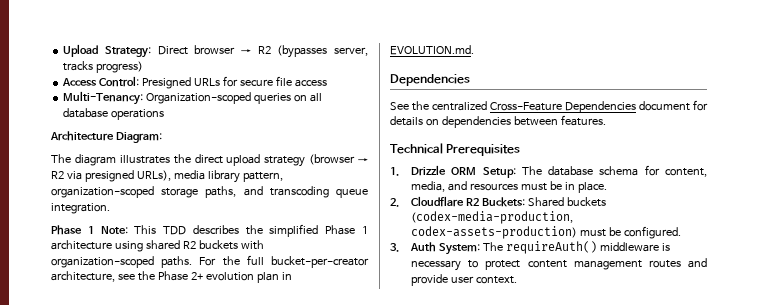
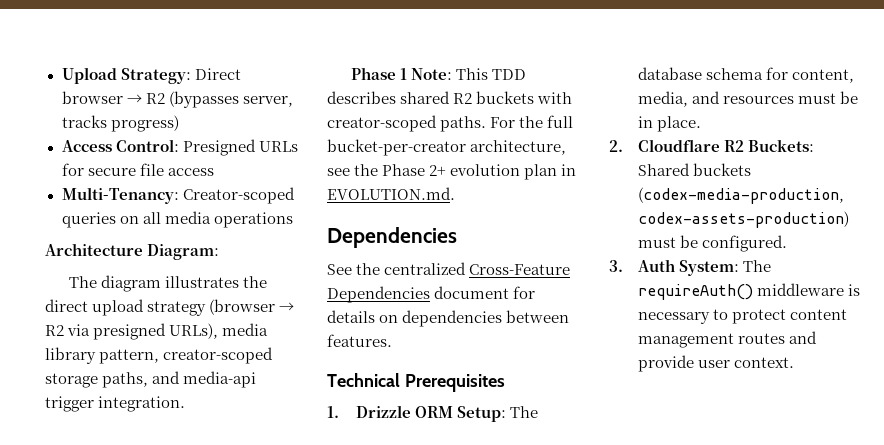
- Multi-Tenancy: Organization-scoped queries on all database operations
+ Multi-Tenancy: Creator-scoped queries on all media operations
- The diagram illustrates the direct upload strategy (browser → R2 via presigned URLs), media library pattern, organization-scoped storage paths, and transcoding queue integration.
+ The diagram illustrates the direct upload strategy (browser → R2 via presigned URLs), media library pattern, creator-scoped storage paths, and media-api trigger integration.
- Phase 1 Note: This TDD describes the simplified Phase 1 architecture using shared R2 buckets with organization-scoped paths.
+ Phase 1 Note: This TDD describes shared R2 buckets with creator-scoped paths.

